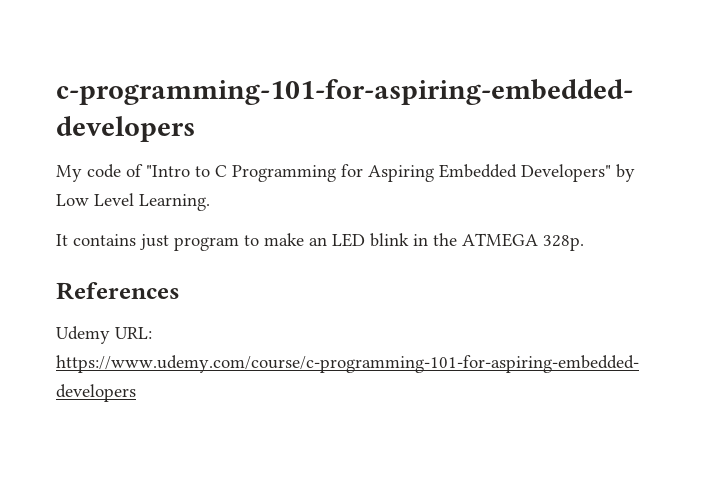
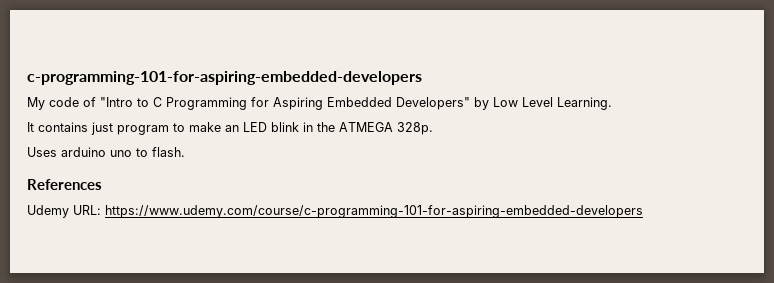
+ Uses arduino uno to flash.

